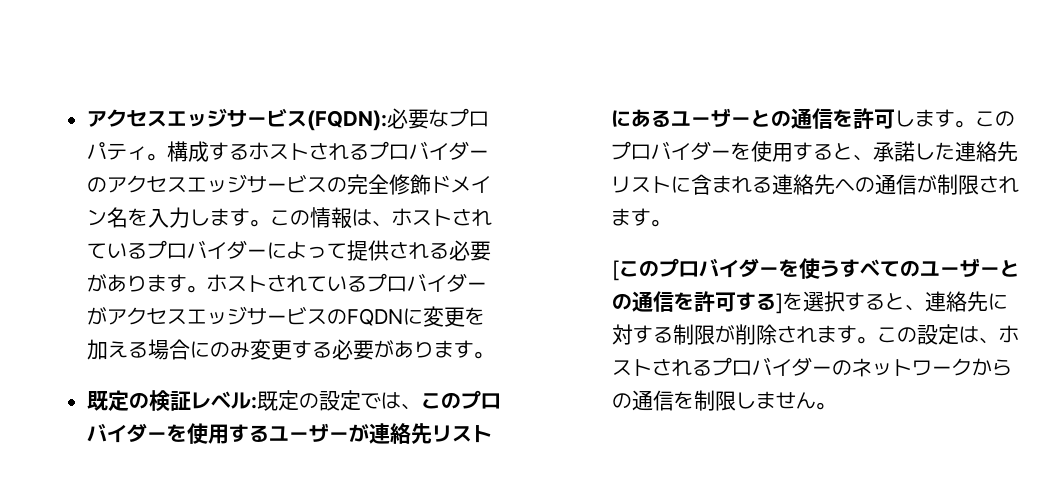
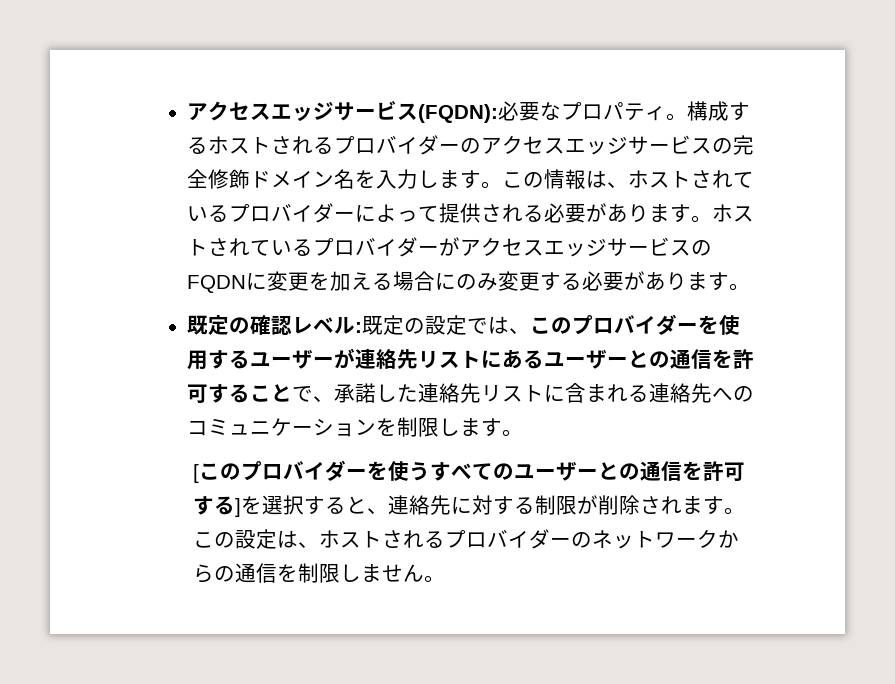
- 既定の検証レベル:既定の設定では、このプロバイダーを使用するユーザーが連絡先リストにあるユーザーとの通信を許可します。このプロバイダーを使用すると、承諾した連絡先リストに含まれる連絡先への通信が制限されます。
+ 既定の確認レベル:既定の設定では、このプロバイダーを使用するユーザーが連絡先リストにあるユーザーとの通信を許可することで、承諾した連絡先リストに含まれる連絡先へのコミュニケーションを制限します。

